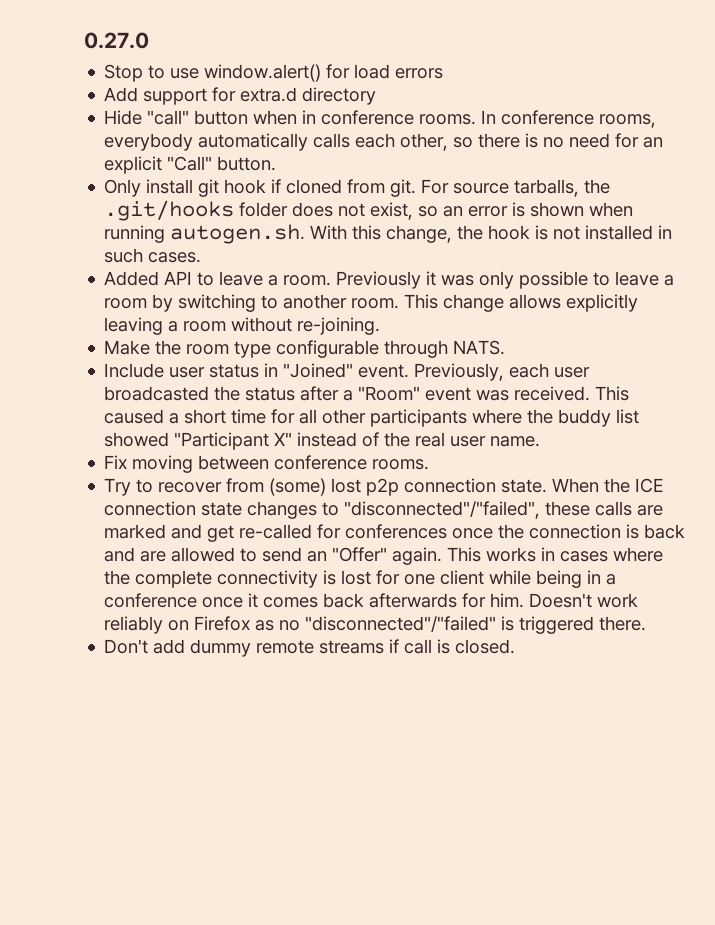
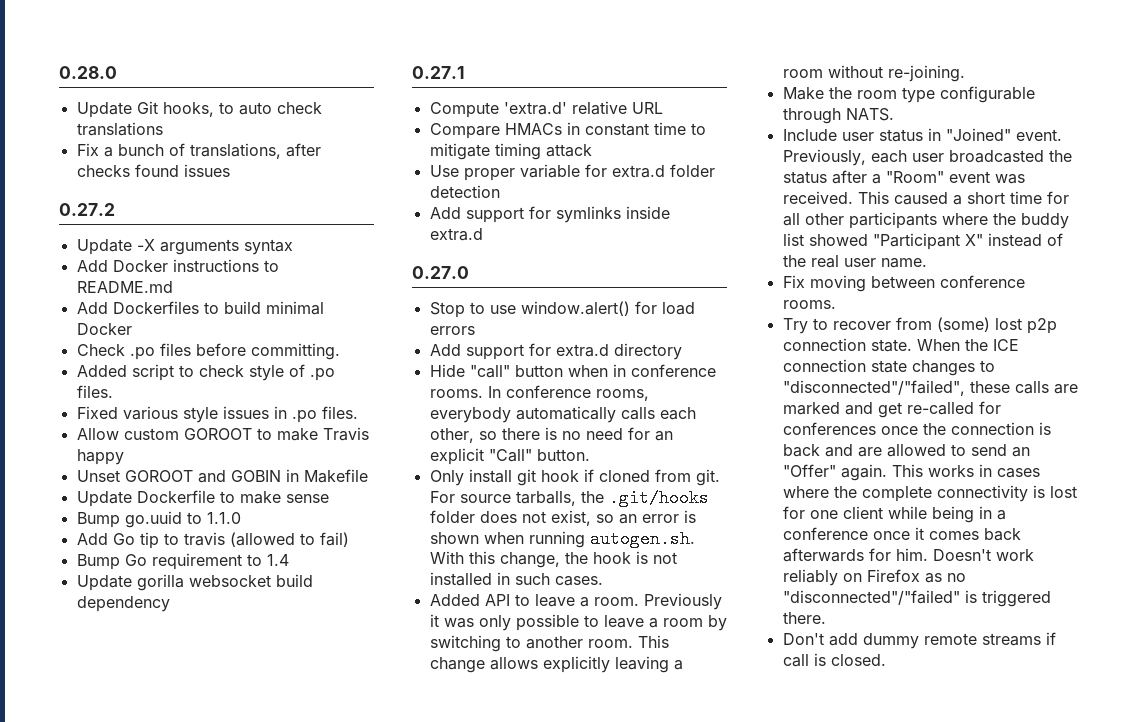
+ 0.28.0
+ Update Git hooks, to auto check translations
+ Fix a bunch of translations, after checks found issues
+ 0.27.2
+ Update -X arguments syntax
+ Add Docker instructions to README.md
+ Add Dockerfiles to build minimal Docker
+ Check .po files before committing.
+ Added script to check style of .po files.
+ Fixed various style issues in .po files.
+ Allow custom GOROOT to make Travis happy
+ Unset GOROOT and GOBIN in Makefile
+ Update Dockerfile to make sense
+ Bump go.uuid to 1.1.0
+ Add Go tip to travis (allowed to fail)
+ Bump Go requirement to 1.4
+ Update gorilla websocket build dependency
+ 0.27.1
+ Compute 'extra.d' relative URL
+ Compare HMACs in constant time to mitigate timing attack
+ Use proper variable for extra.d folder detection
+ Add support for symlinks inside extra.d

